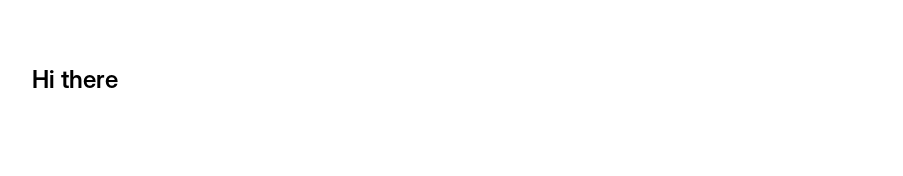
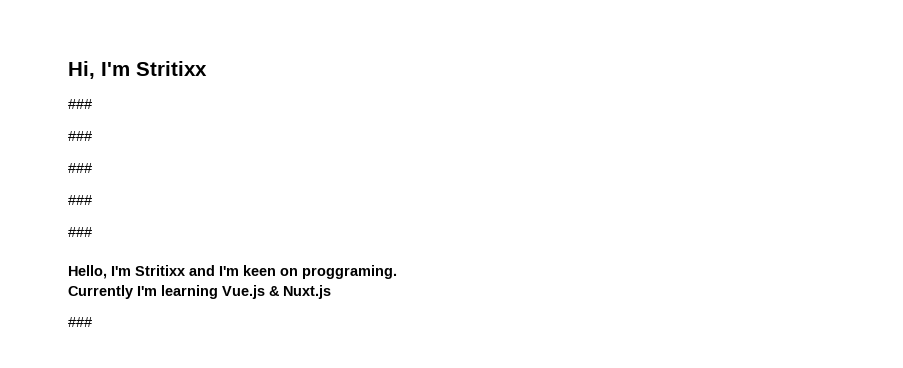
- Hi there
+ Hi, I'm Stritixx
+ ###
+ ###
+ ###
+ ###
+ ###
+ Hello, I'm Stritixx and I'm keen on proggraming.
+ Currently I'm learning Vue.js & Nuxt.js
+ ###

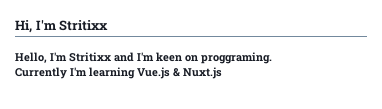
  Hi, I'm Stritixx
- ###
- ###
- ###
- ###
- ###
  Currently I'm learning Vue.js & Nuxt.js
- ###

